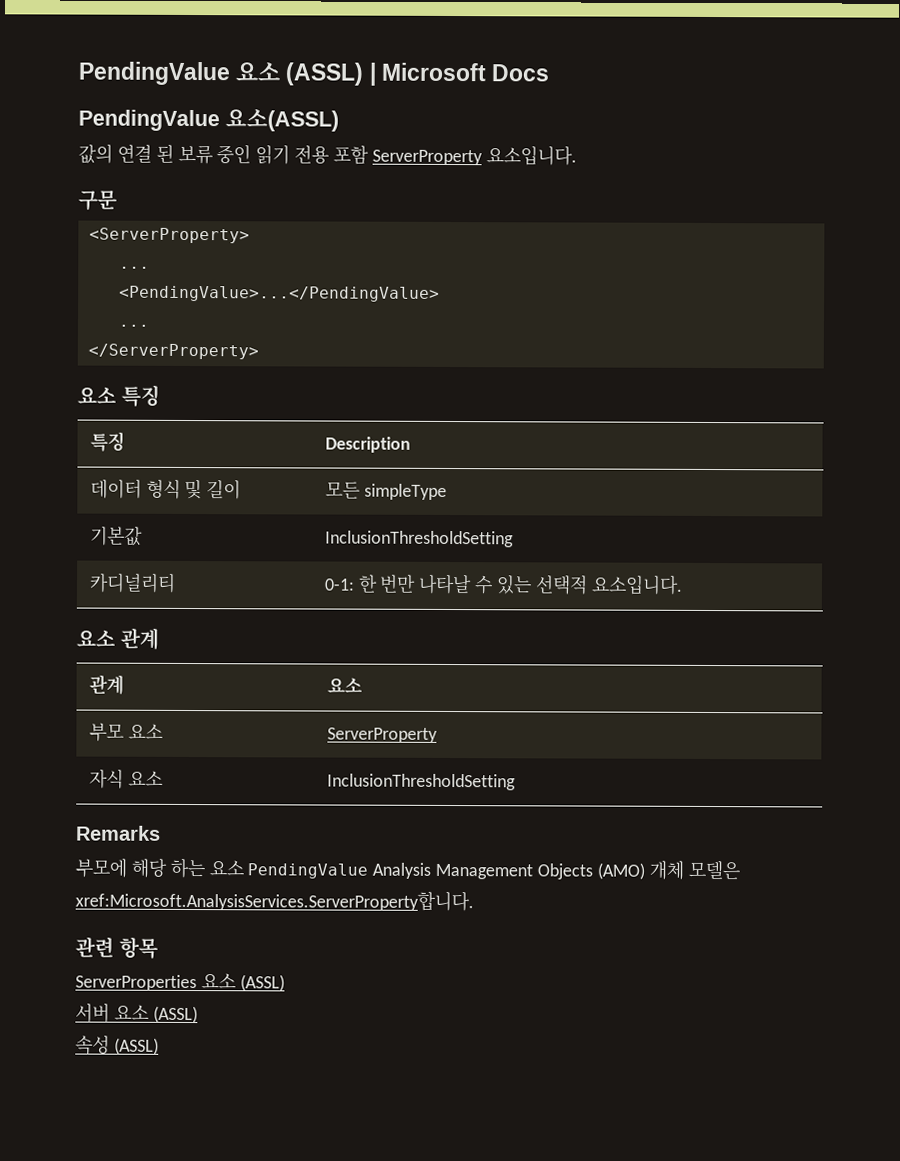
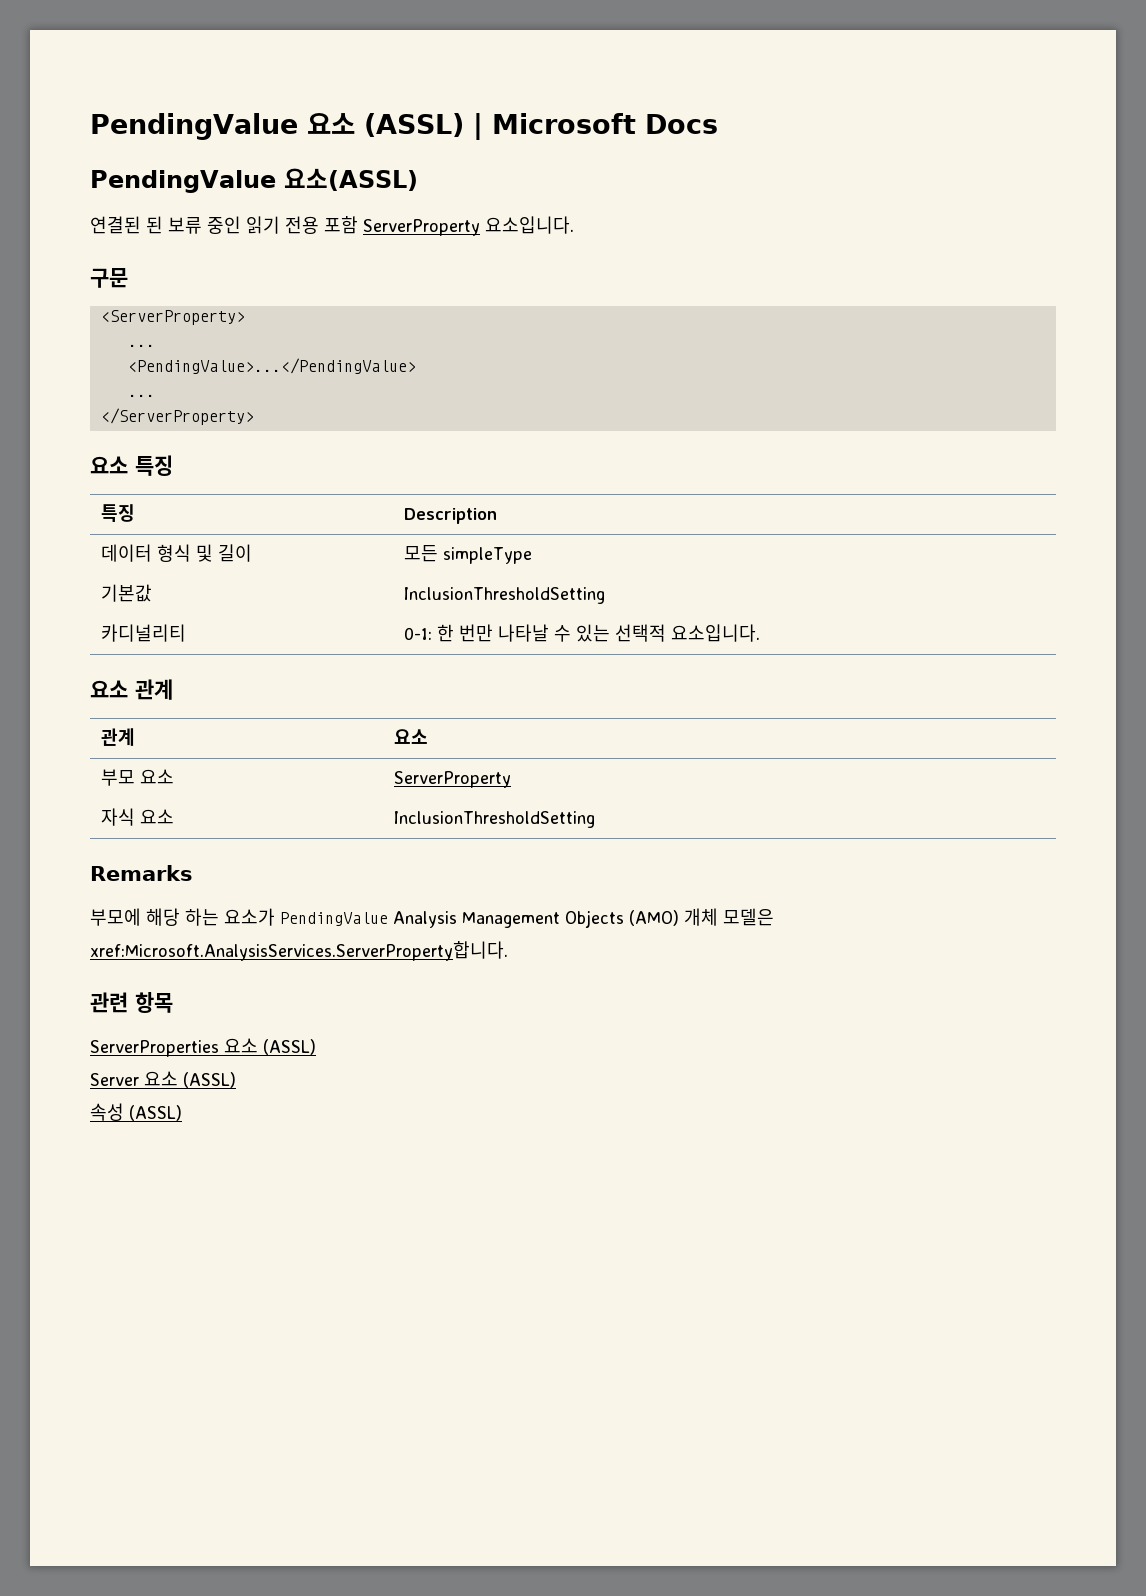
- 값의 연결 된 보류 중인 읽기 전용 포함 ServerProperty 요소입니다.
+ 연결된 된 보류 중인 읽기 전용 포함 ServerProperty 요소입니다.
- 부모에 해당 하는 요소 PendingValue Analysis Management Objects (AMO) 개체 모델은 xref:Microsoft.AnalysisServices.ServerProperty합니다.
+ 부모에 해당 하는 요소가 PendingValue Analysis Management Objects (AMO) 개체 모델은 xref:Microsoft.AnalysisServices.ServerProperty합니다.
- 서버 요소 (ASSL)
+ Server 요소 (ASSL)

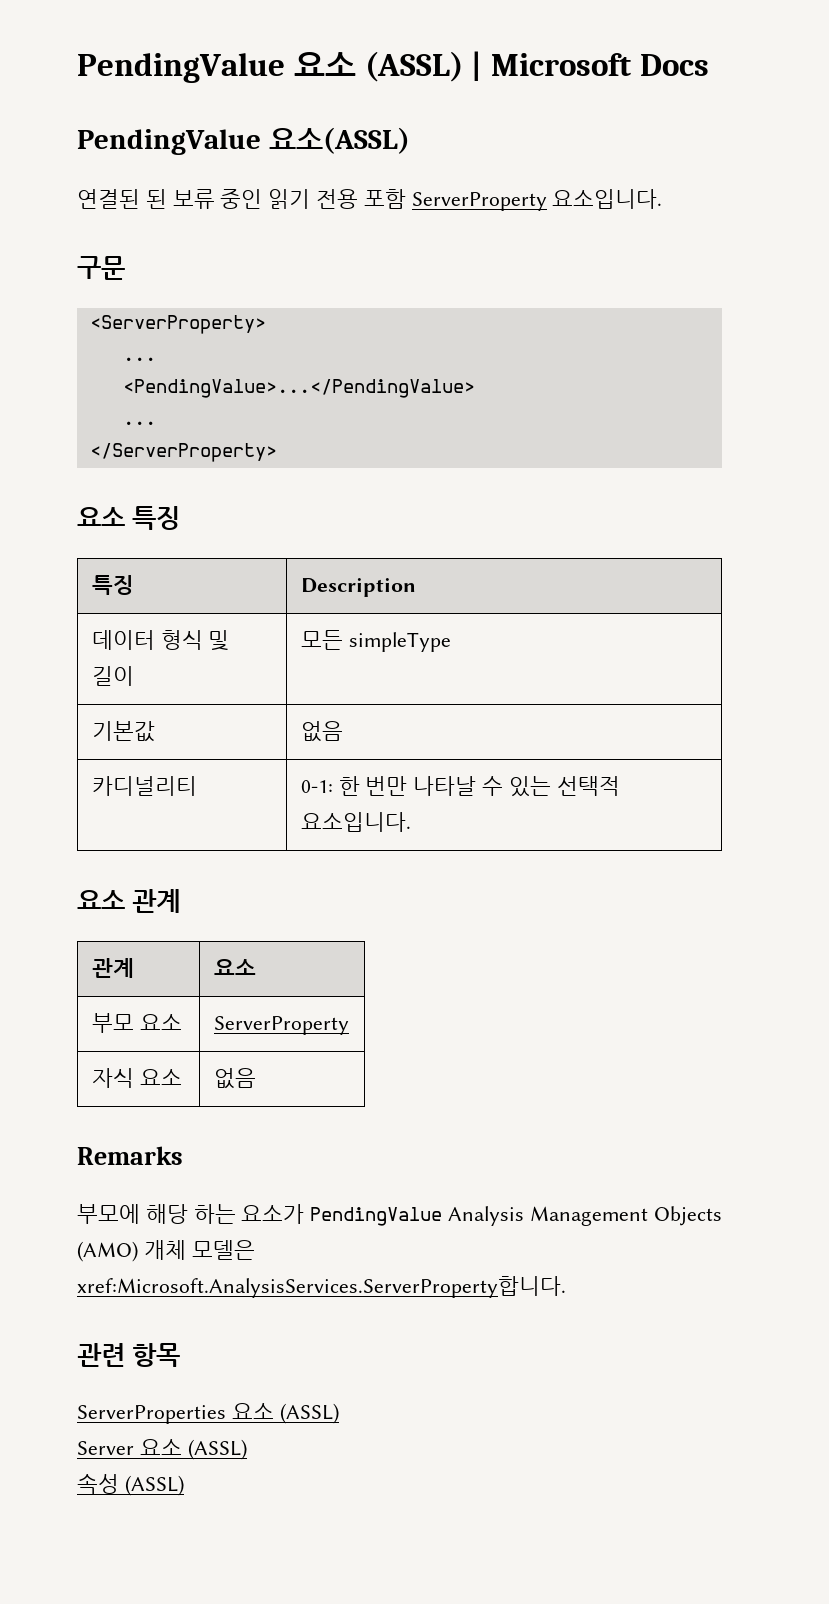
- 기본값 | InclusionThresholdSetting
+ 기본값 | 없음
- 자식 요소 | InclusionThresholdSetting
+ 자식 요소 | 없음

